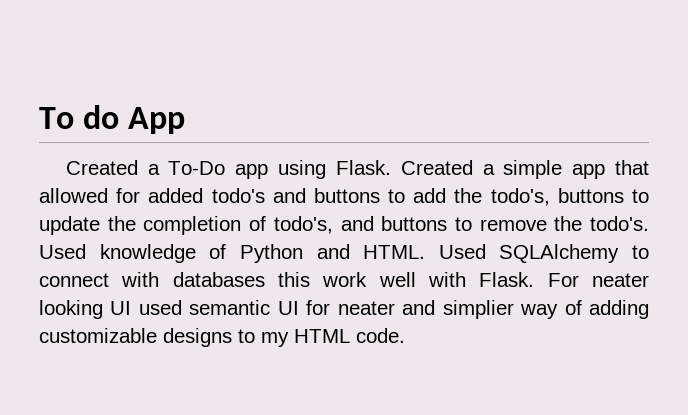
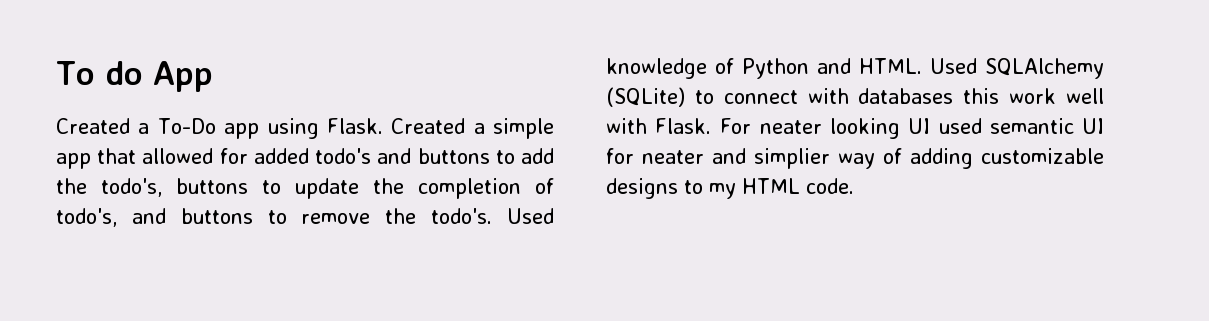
- Used SQLAlchemy to connect with databases this work well with Flask.
+ Used SQLAlchemy (SQLite) to connect with databases this work well with Flask.

